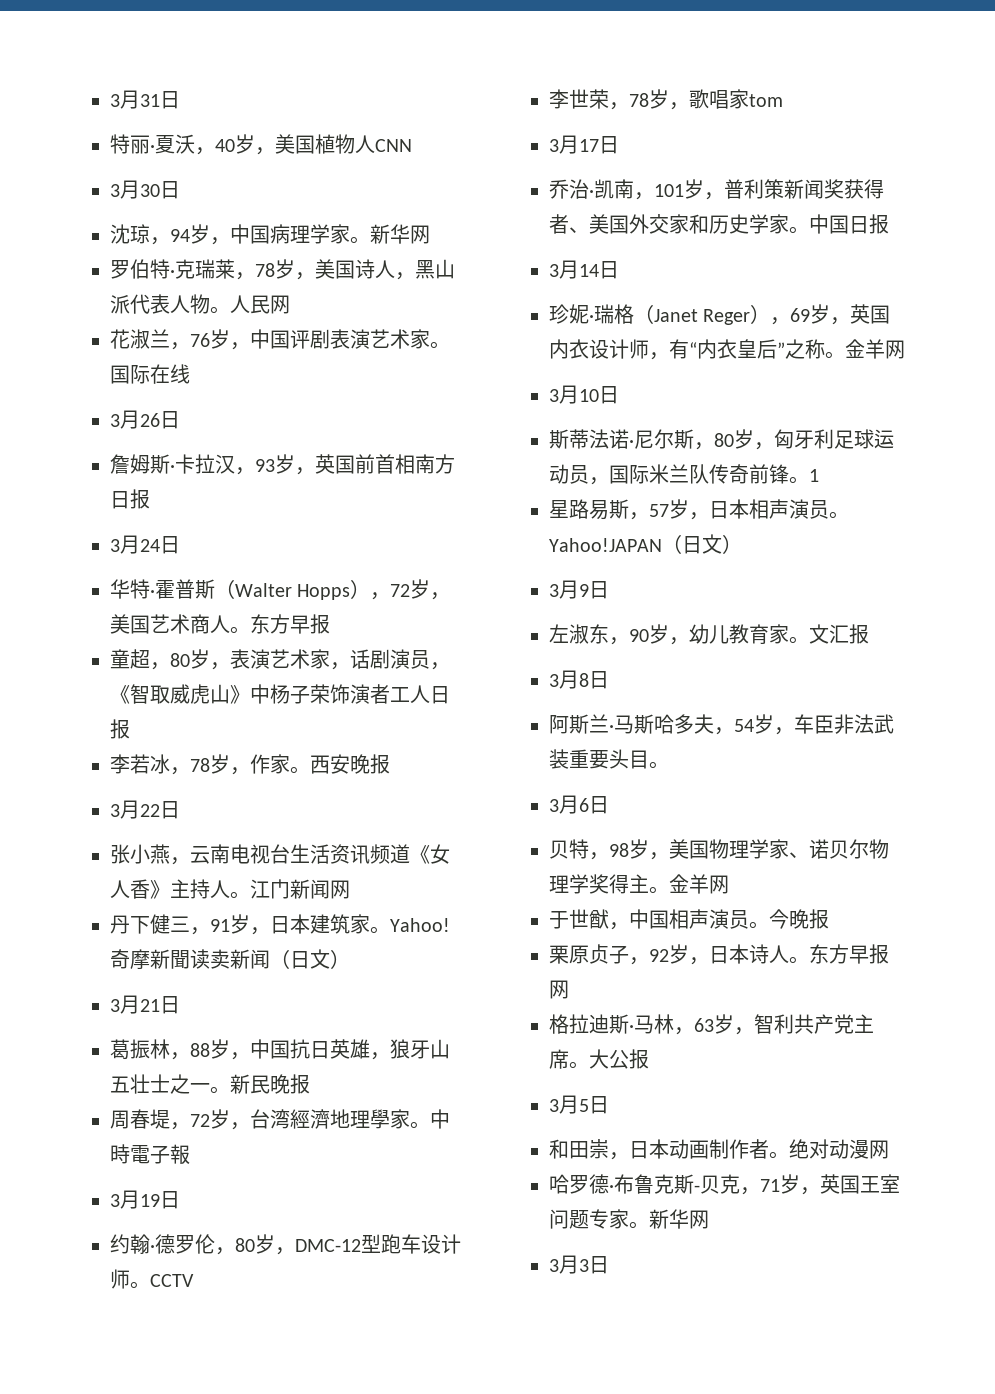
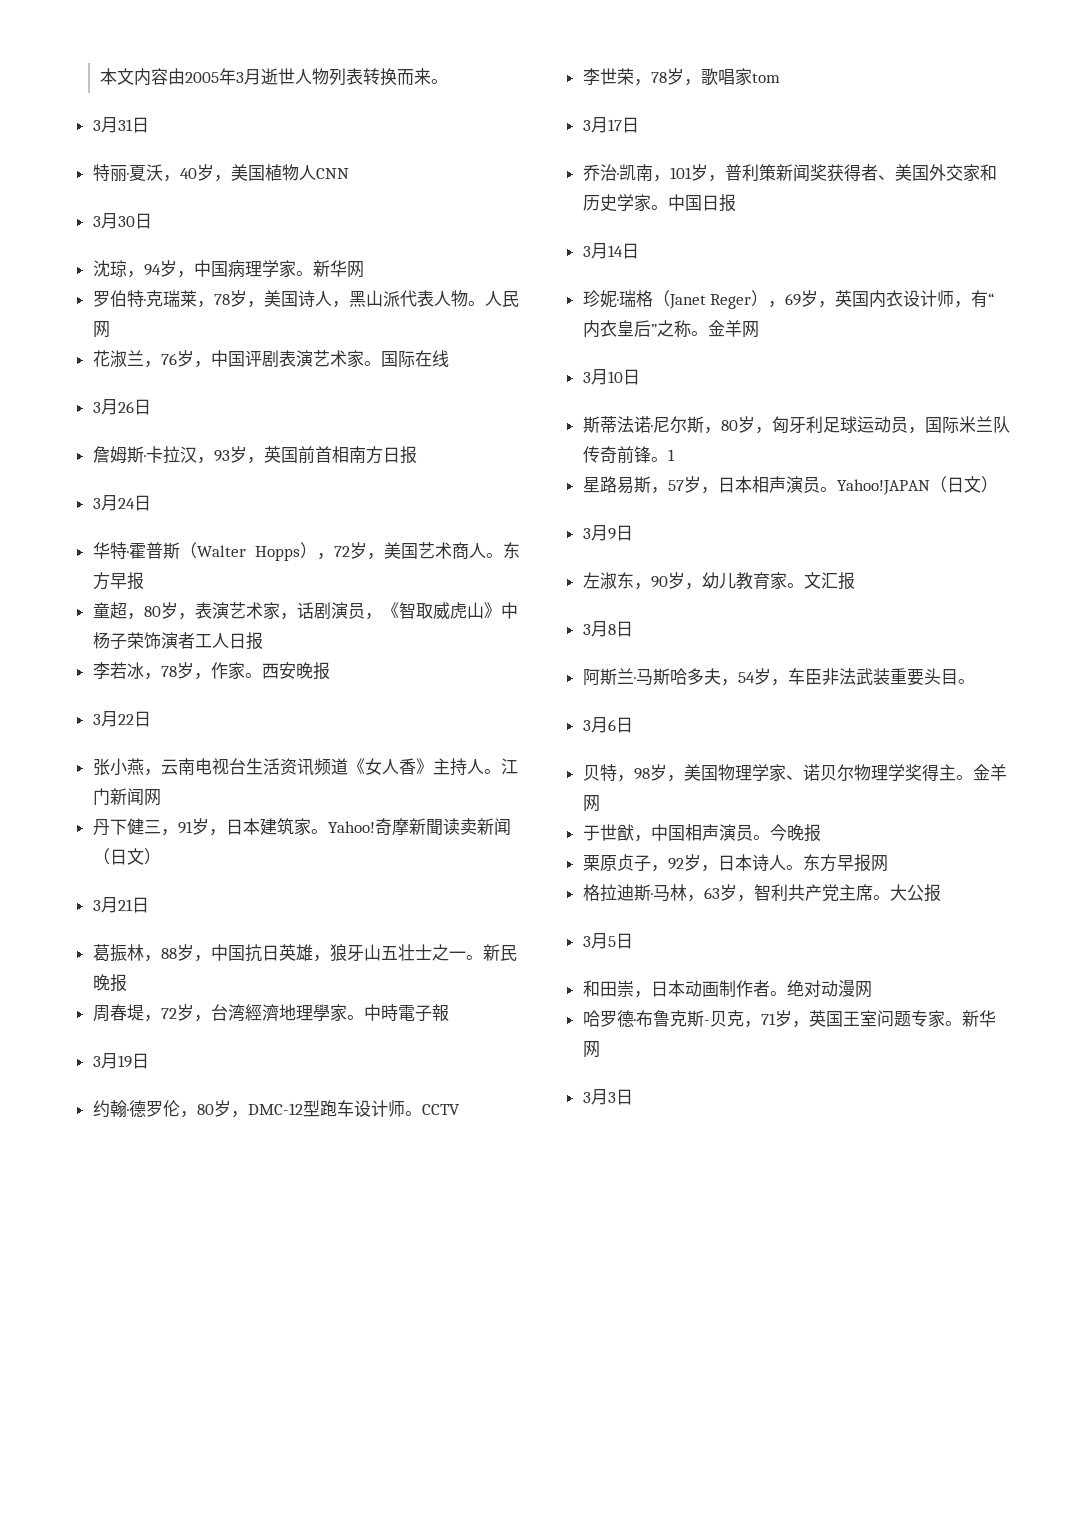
+ 本文内容由2005年3月逝世人物列表转换而来。

